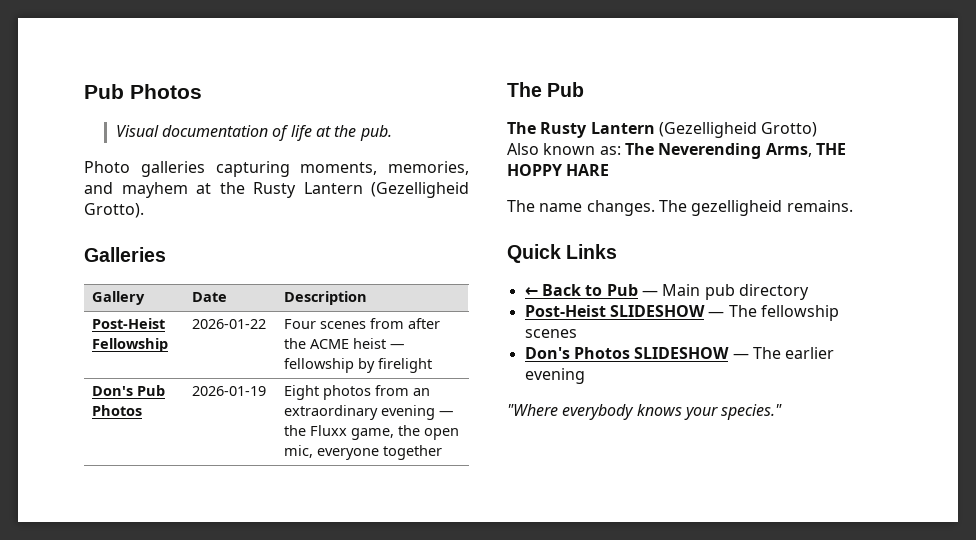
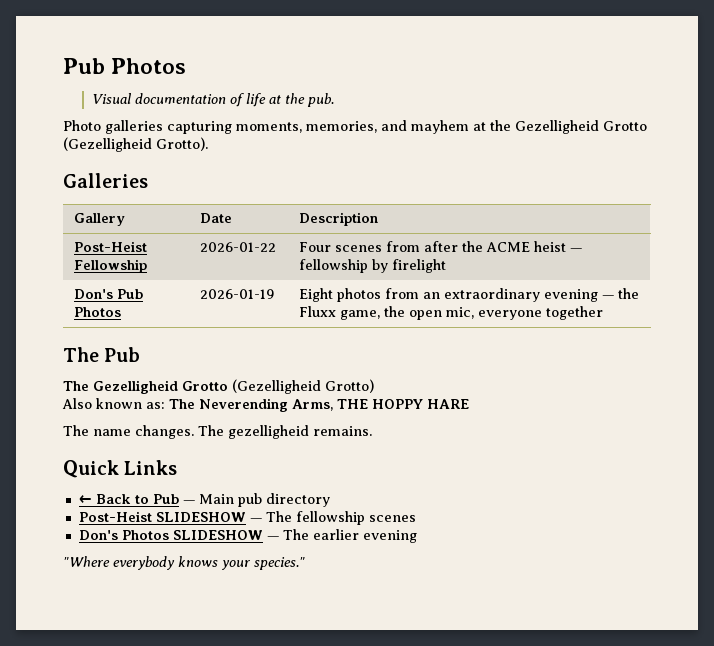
- Photo galleries capturing moments, memories, and mayhem at the Rusty Lantern (Gezelligheid Grotto).
+ Photo galleries capturing moments, memories, and mayhem at the Gezelligheid Grotto (Gezelligheid Grotto).
- The Rusty Lantern (Gezelligheid Grotto)
+ The Gezelligheid Grotto (Gezelligheid Grotto)

